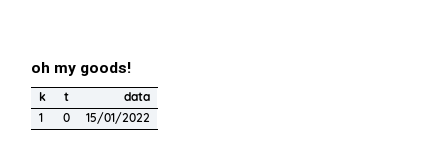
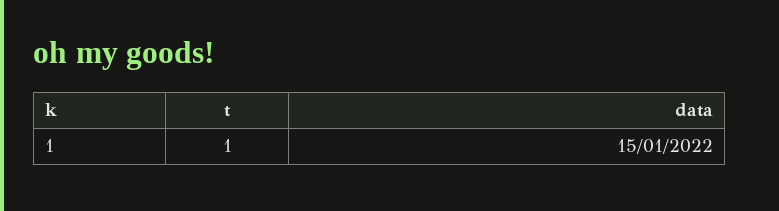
- 1 | 0 | 15/01/2022
+ 1 | 1 | 15/01/2022

